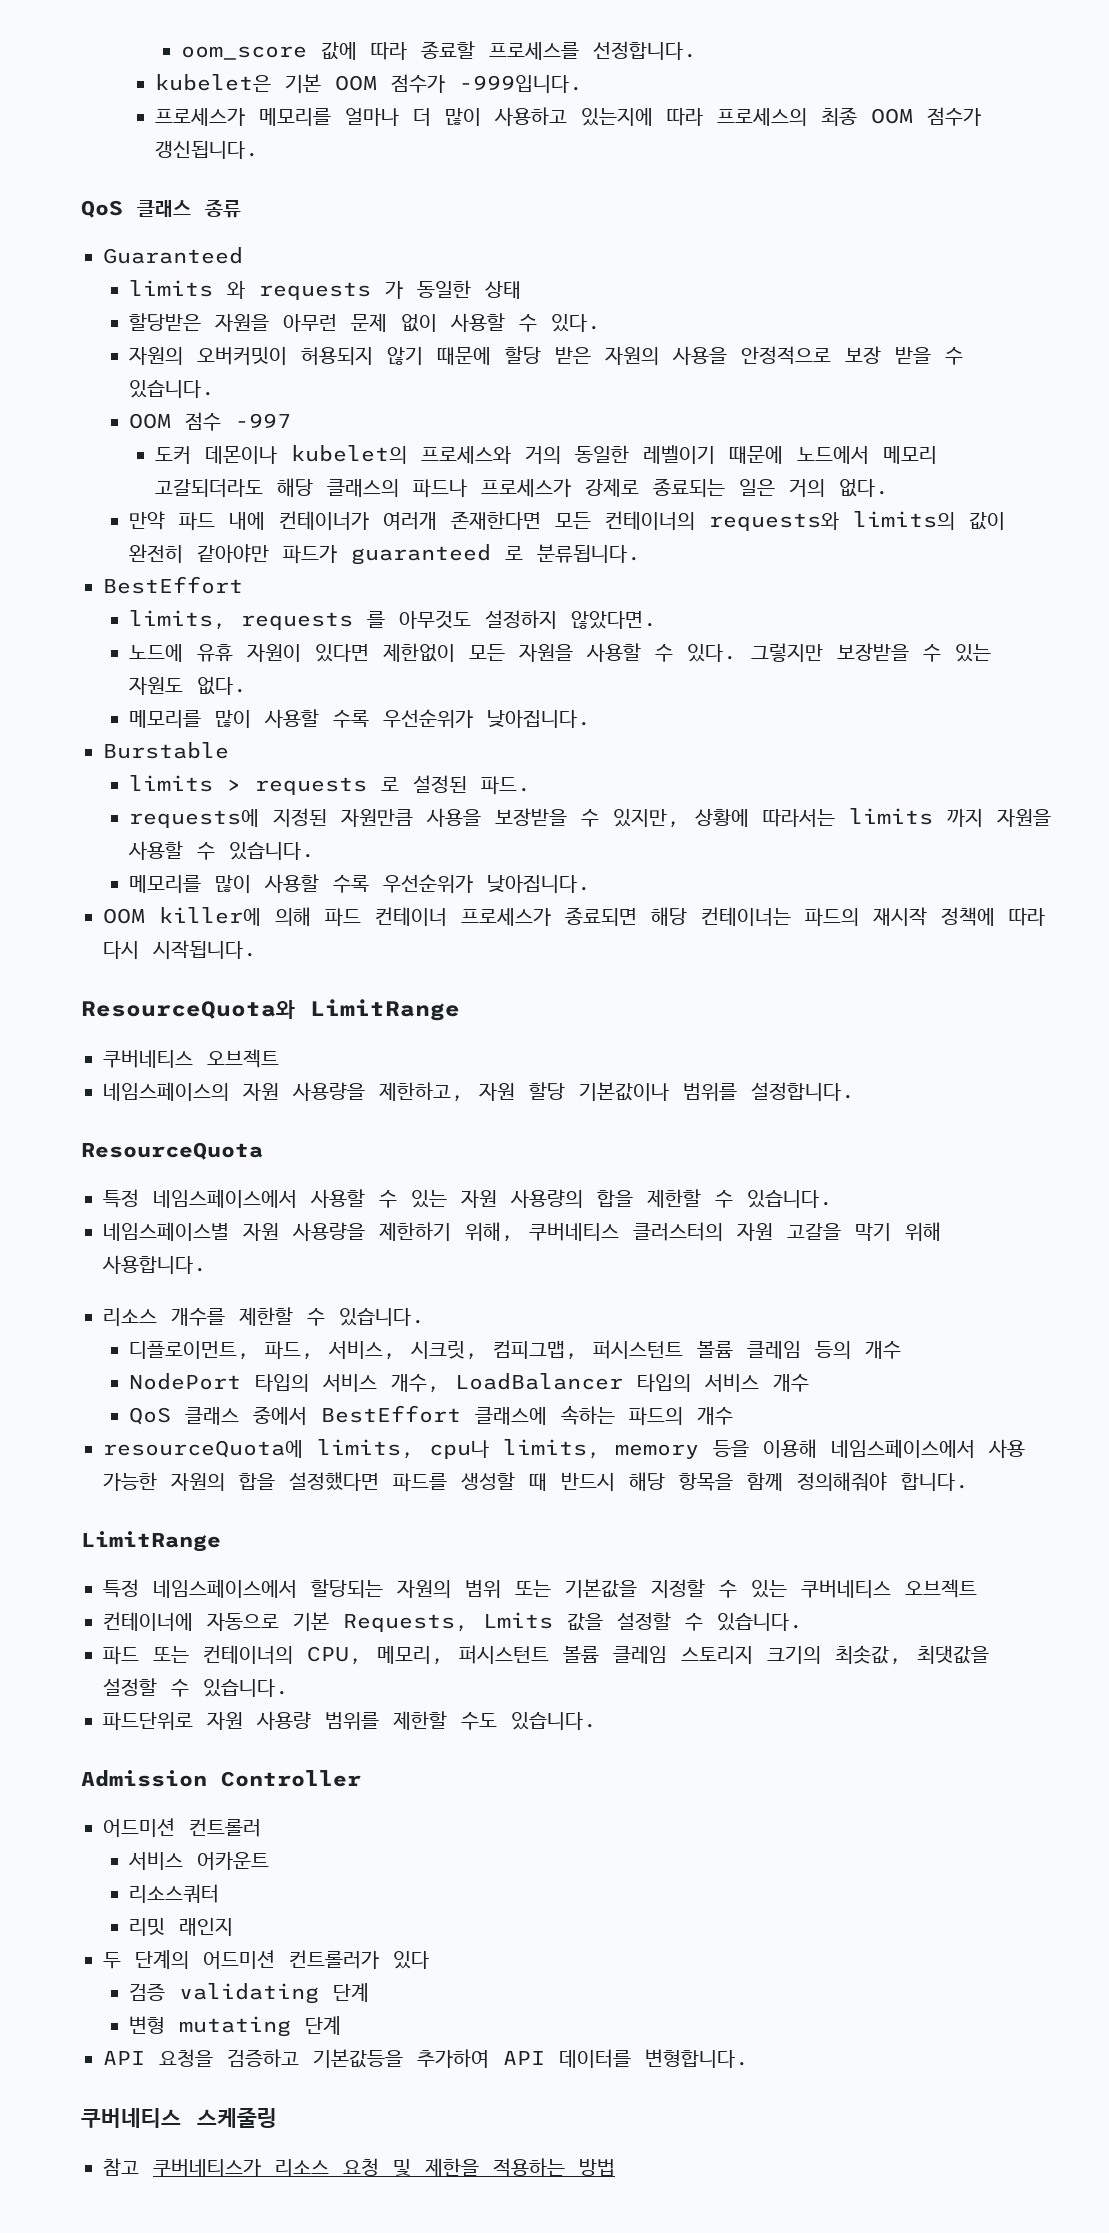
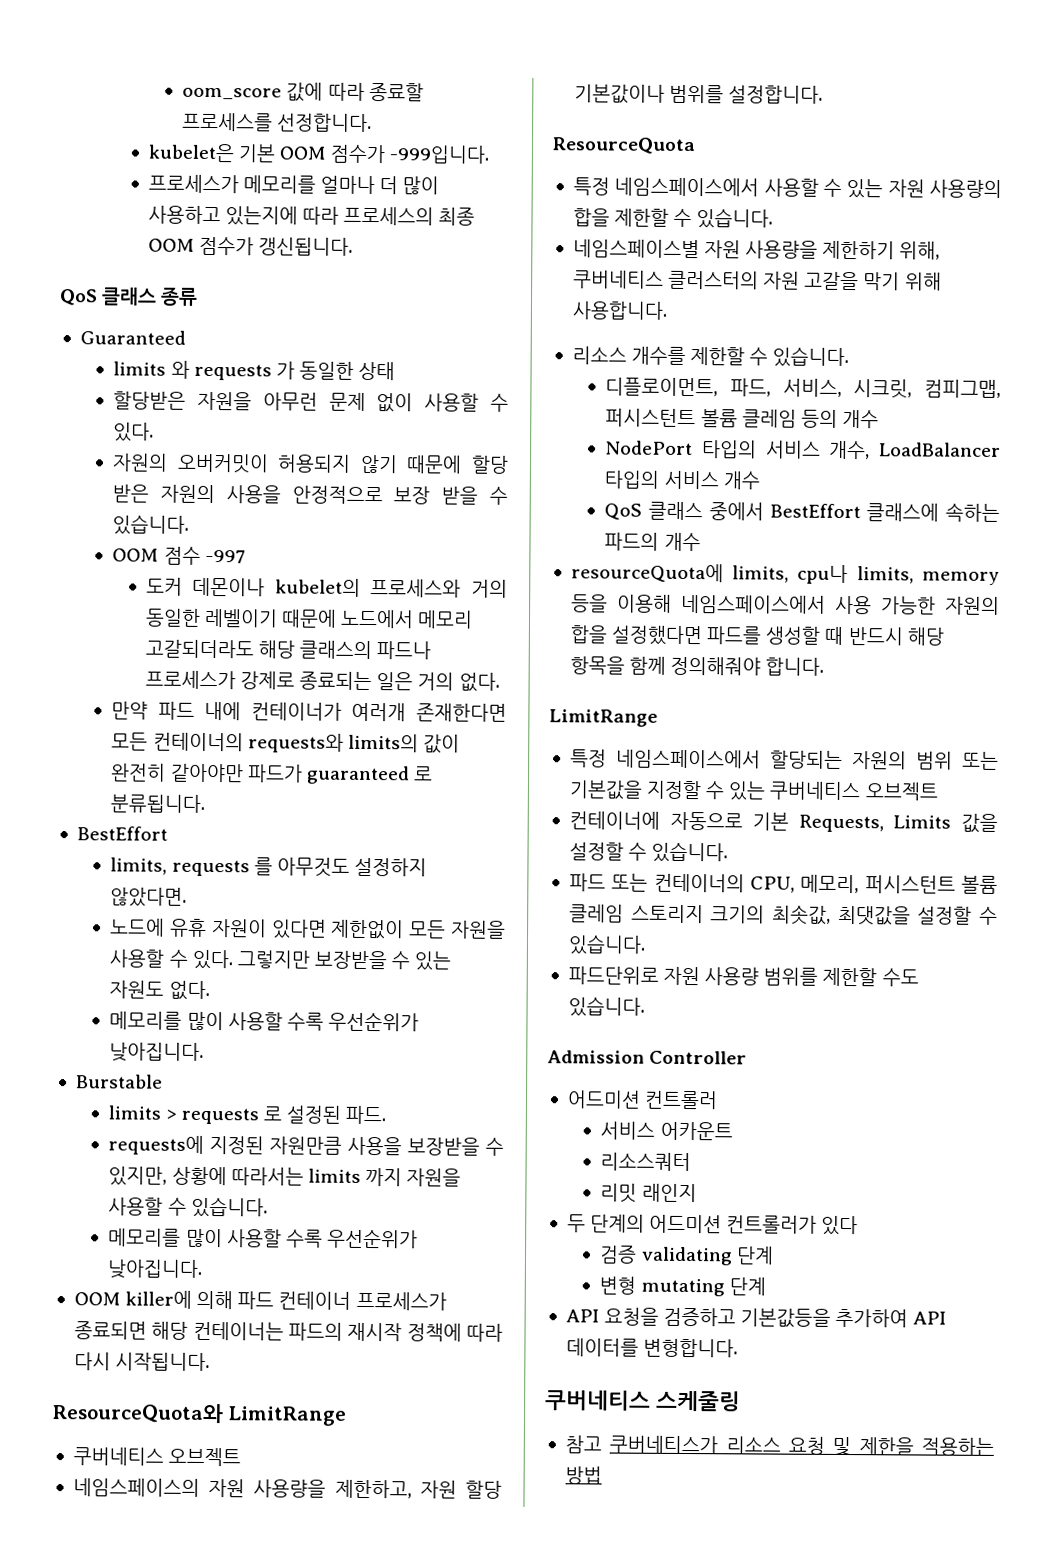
- 컨테이너에 자동으로 기본 Requests, Lmits 값을 설정할 수 있습니다.
+ 컨테이너에 자동으로 기본 Requests, Limits 값을 설정할 수 있습니다.

